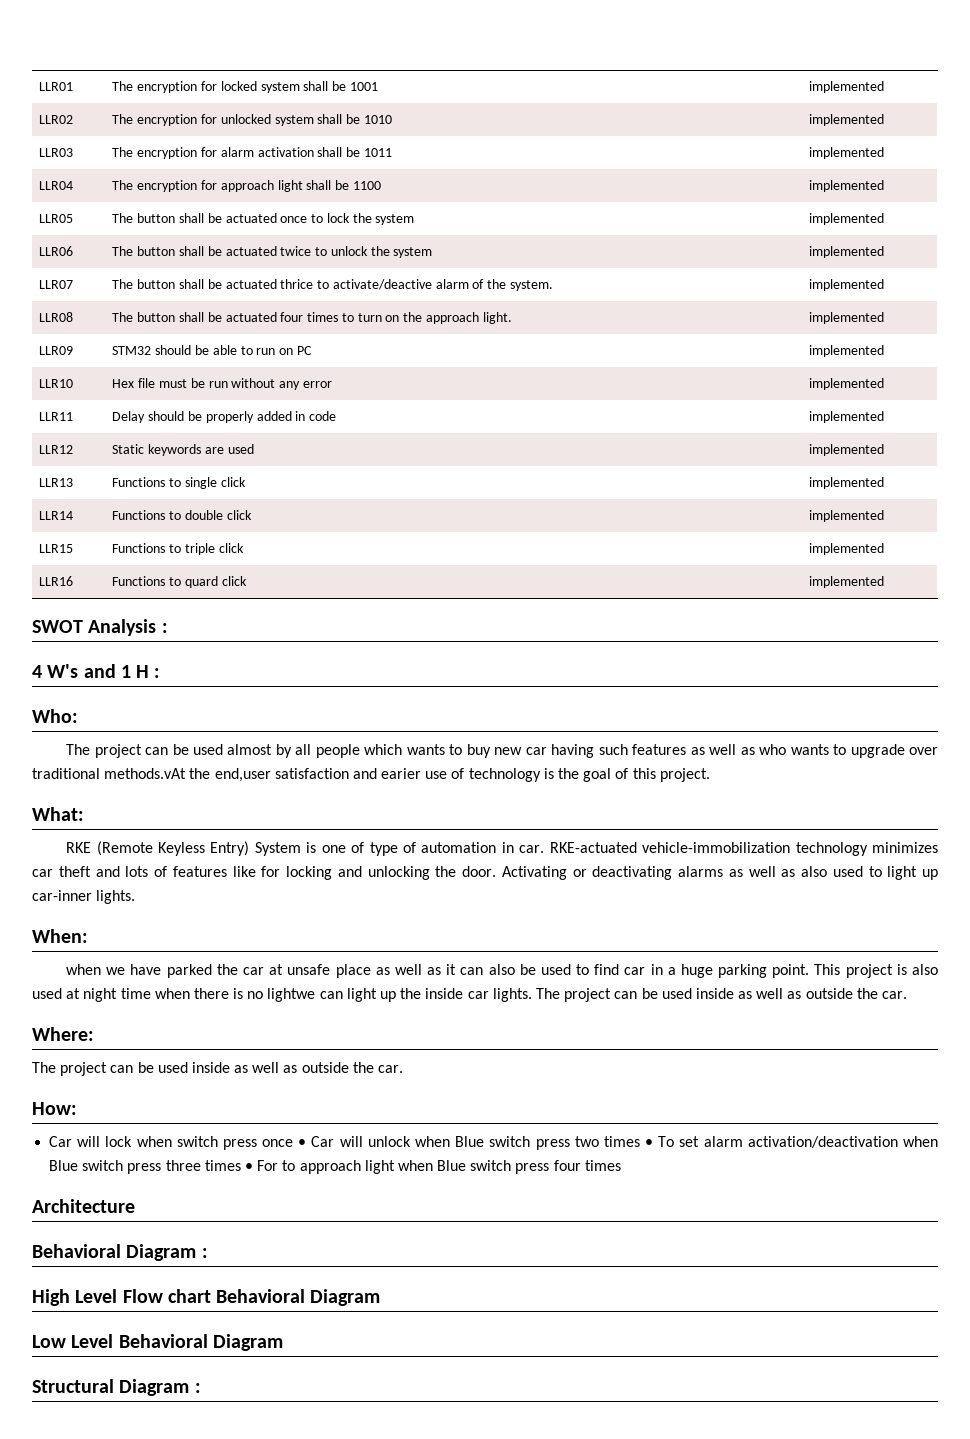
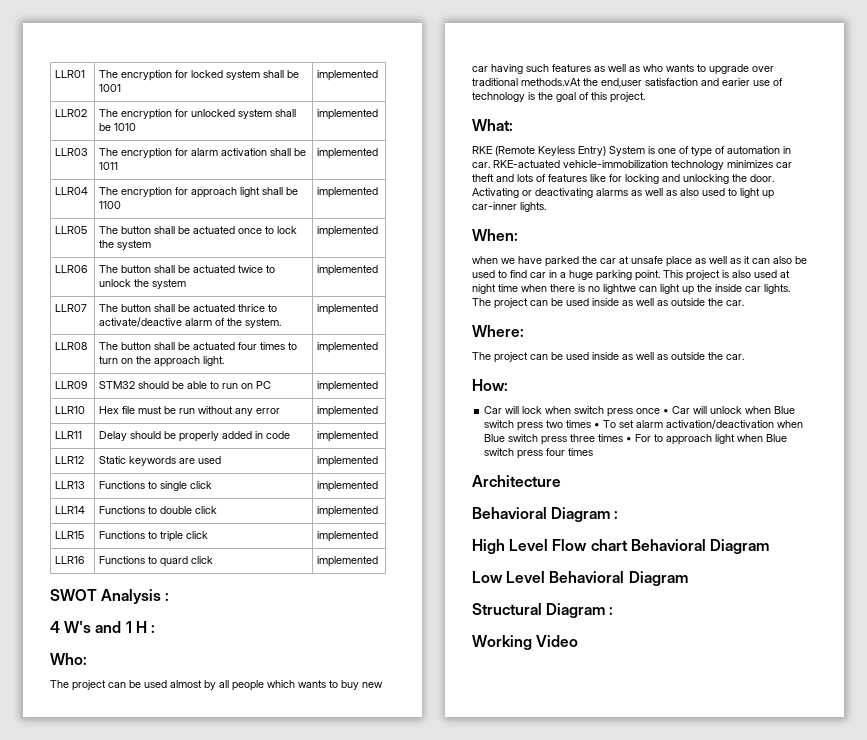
+ Working Video

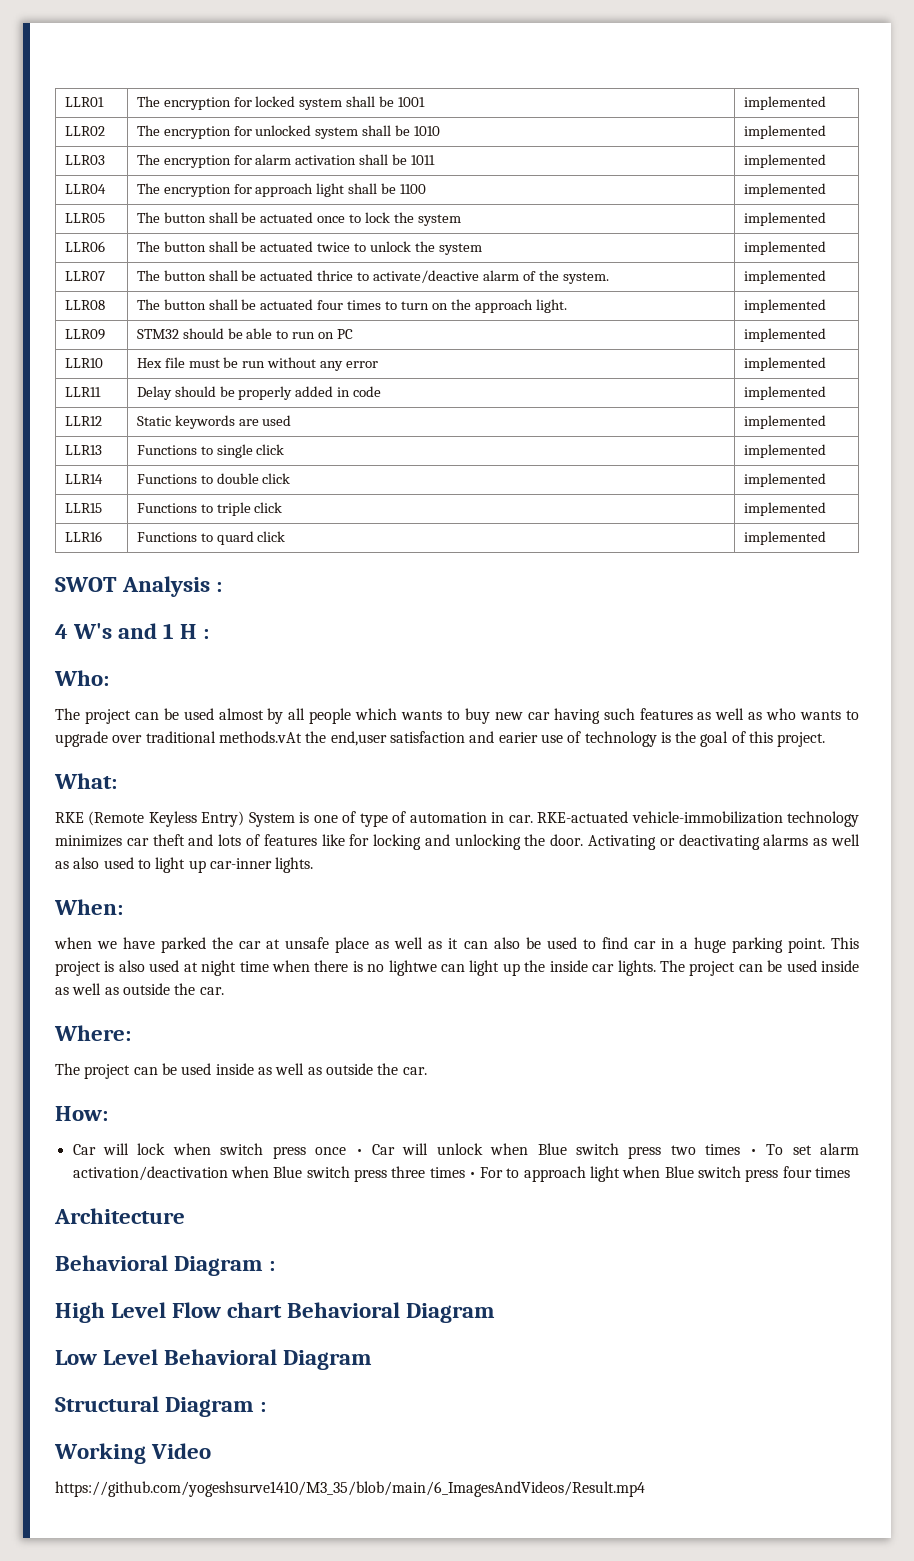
+ https://github.com/yogeshsurve1410/M3_35/blob/main/6_ImagesAndVideos/Result.mp4

